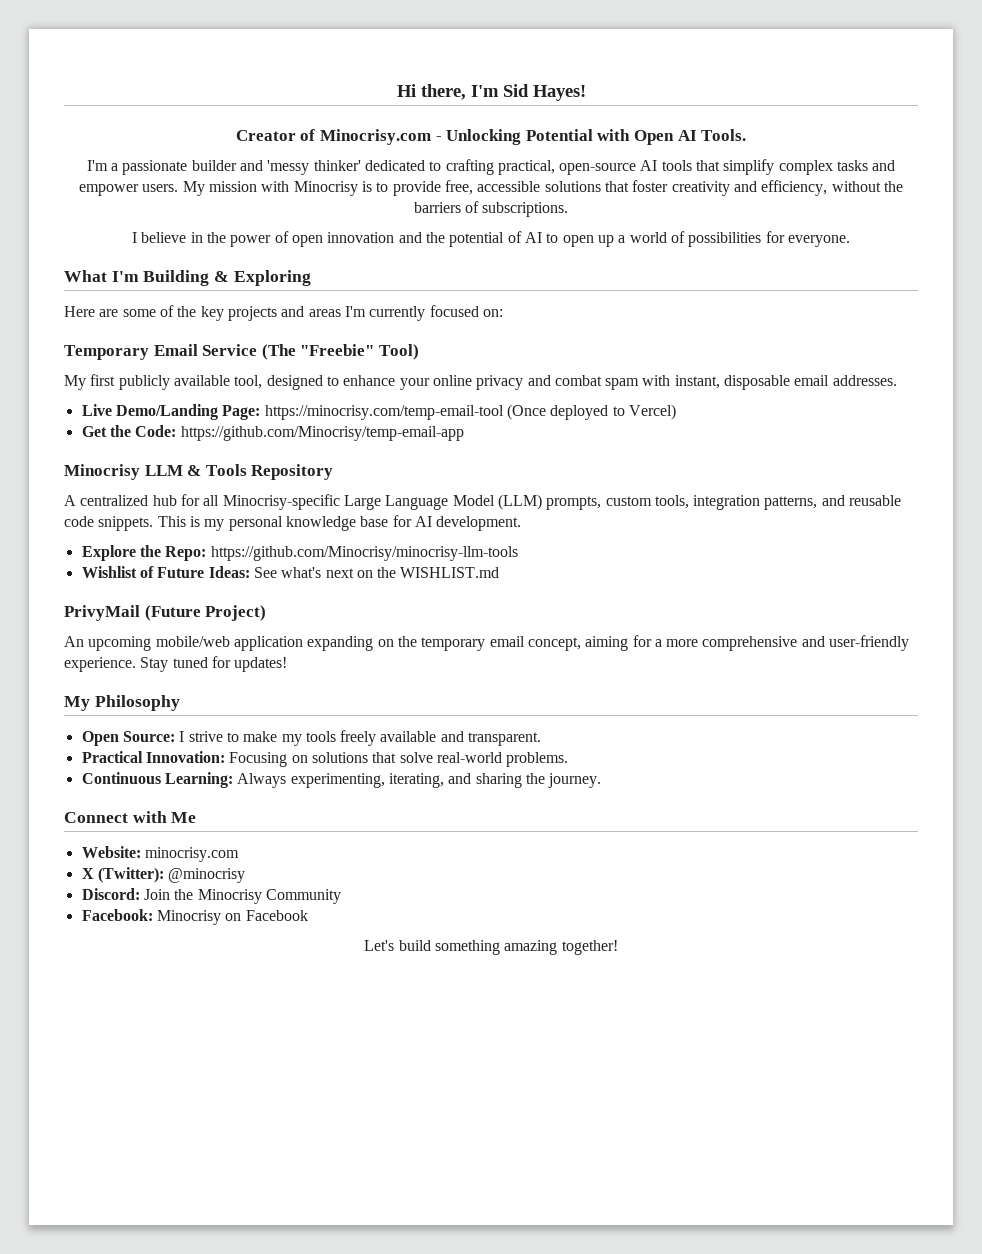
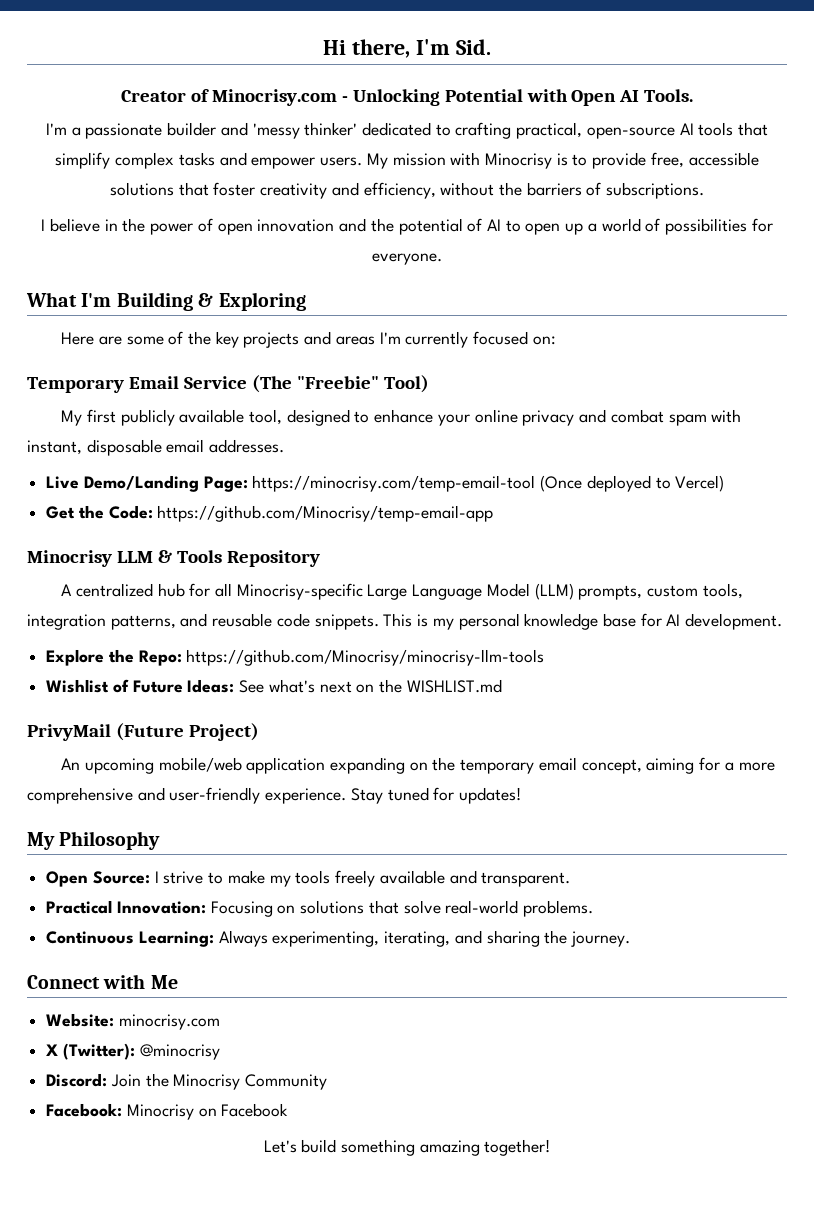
- Hi there, I'm Sid Hayes!
+ Hi there, I'm Sid.

